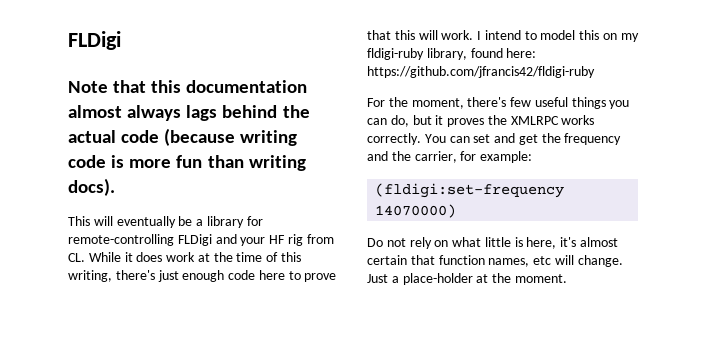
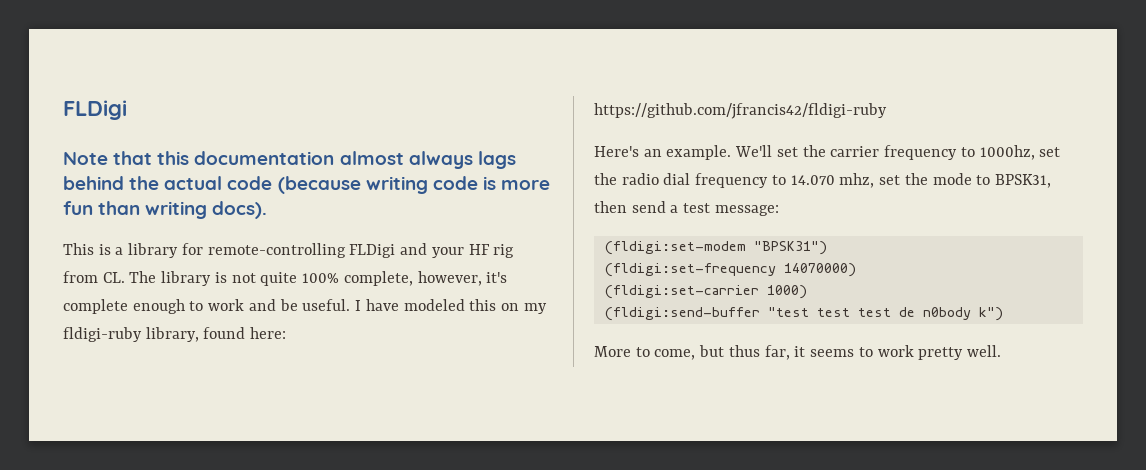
- This will eventually be a library for remote-controlling FLDigi and your HF rig from CL. While it does work at the time of this writing, there's just enough code here to prove that this will work. I intend to model this on my fldigi-ruby library, found here: https://github.com/jfrancis42/fldigi-ruby
+ This is a library for remote-controlling FLDigi and your HF rig from CL. The library is not quite 100% complete, however, it's complete enough to work and be useful. I have modeled this on my fldigi-ruby library, found here: https://github.com/jfrancis42/fldigi-ruby
- For the moment, there's few useful things you can do, but it proves the XMLRPC works correctly. You can set and get the frequency and the carrier, for example:
+ Here's an example. We'll set the carrier frequency to 1000hz, set the radio dial frequency to 14.070 mhz, set the mode to BPSK31, then send a test message:
+ (fldigi:set-modem "BPSK31")
  (fldigi:set-frequency 14070000)
- Do not rely on what little is here, it's almost certain that function names, etc will change. Just a place-holder at the moment.
+ (fldigi:set-carrier 1000)
+ (fldigi:send-buffer "test test test de n0body k")
+ More to come, but thus far, it seems to work pretty well.

